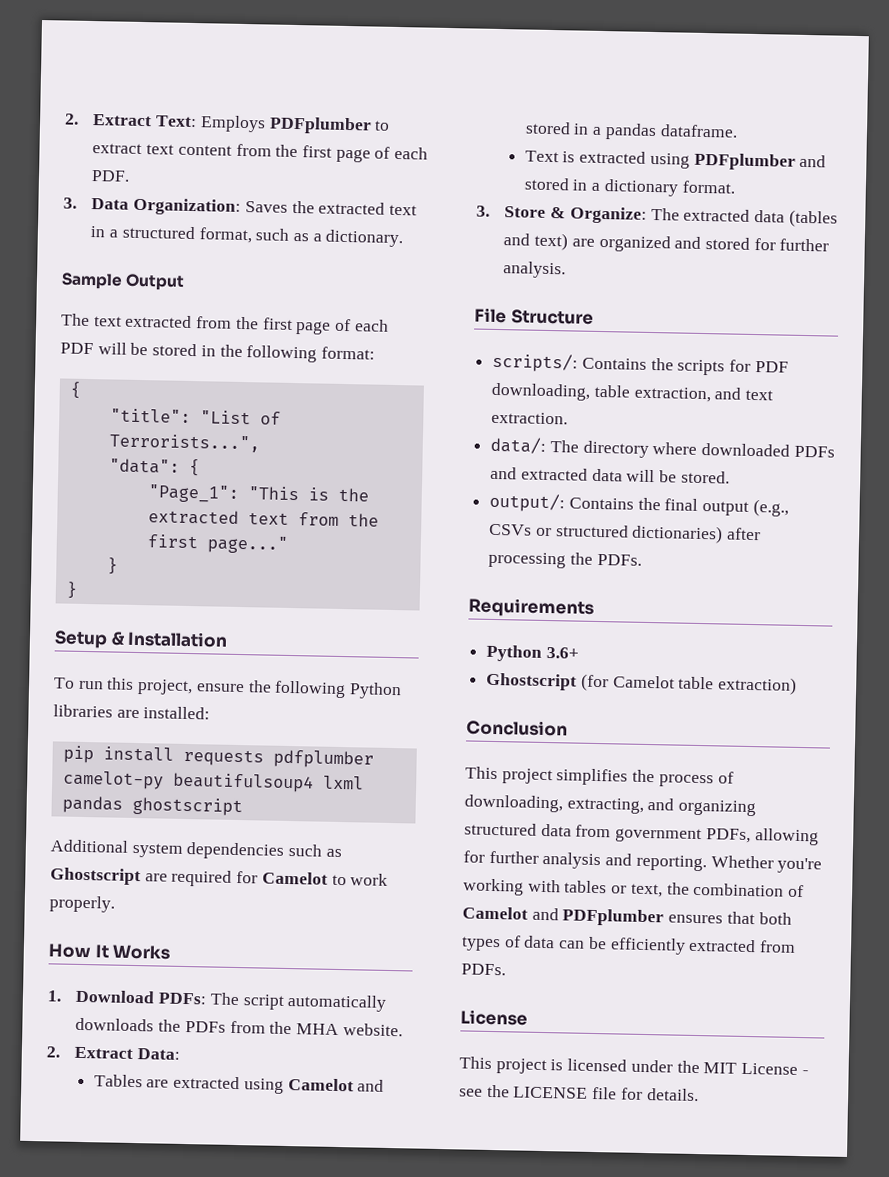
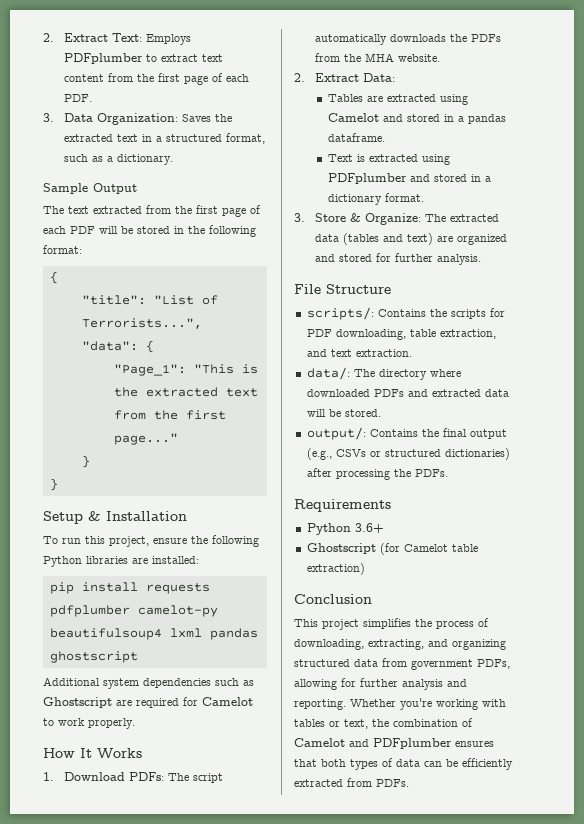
  Whether you're working with tables or text, the combination of Camelot and PDFplumber ensures that both types of data can be efficiently extracted from PDFs.
- License
- This project is licensed under the MIT License - see the LICENSE file for details.

